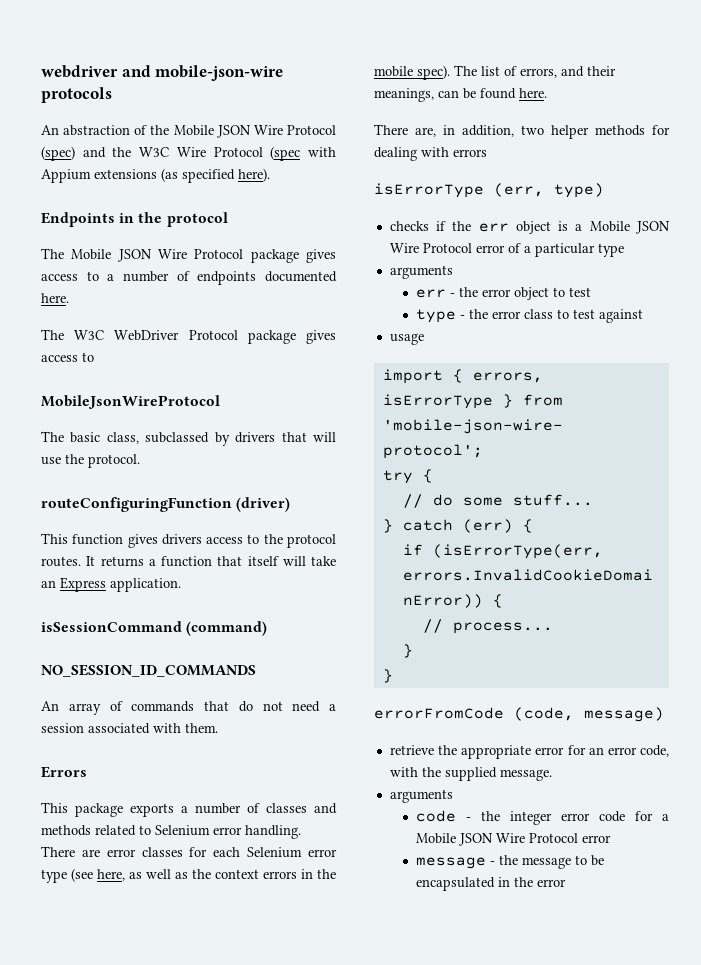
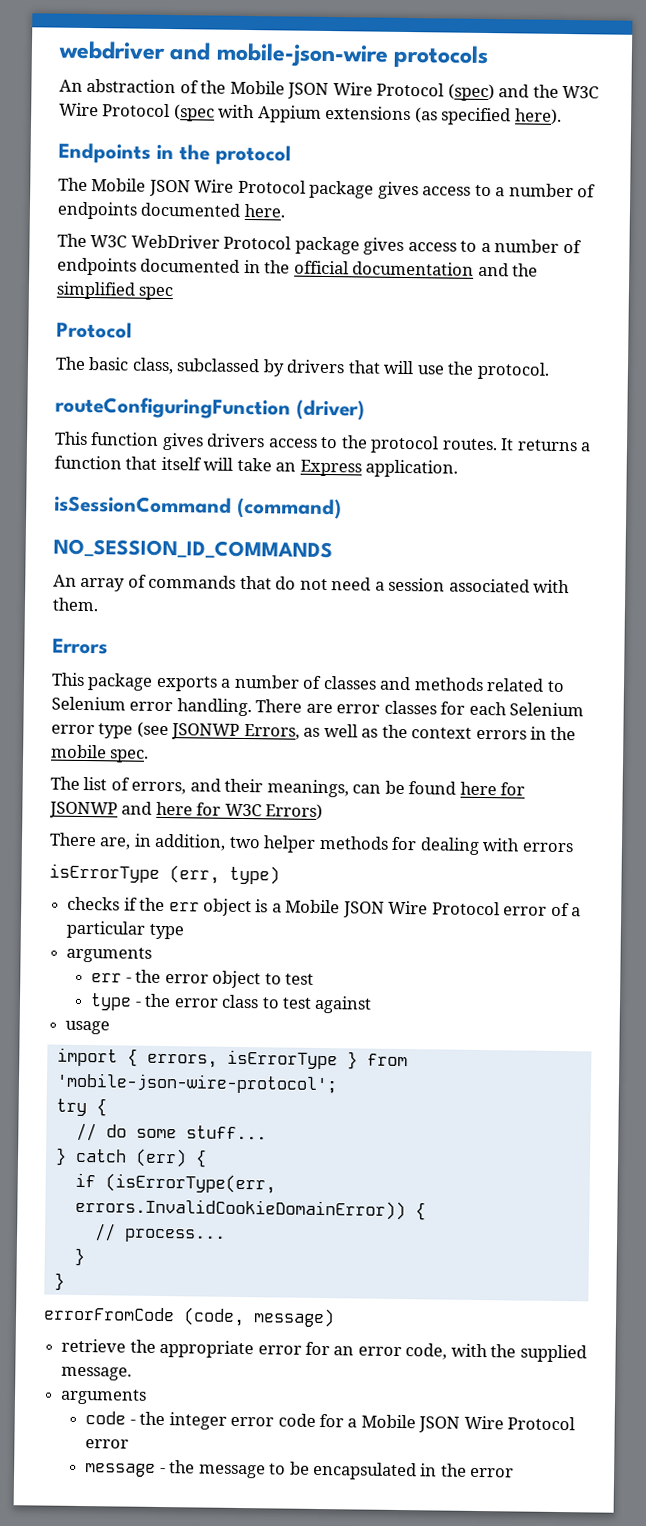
- The W3C WebDriver Protocol package gives access to
- MobileJsonWireProtocol
+ The W3C WebDriver Protocol package gives access to a number of endpoints documented in the official documentation and the simplified spec
+ Protocol
- There are error classes for each Selenium error type (see here, as well as the context errors in the mobile spec). The list of errors, and their meanings, can be found here.
+ There are error classes for each Selenium error type (see JSONWP Errors, as well as the context errors in the mobile spec.
+ The list of errors, and their meanings, can be found here for JSONWP and here for W3C Errors)

